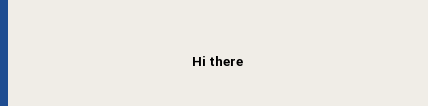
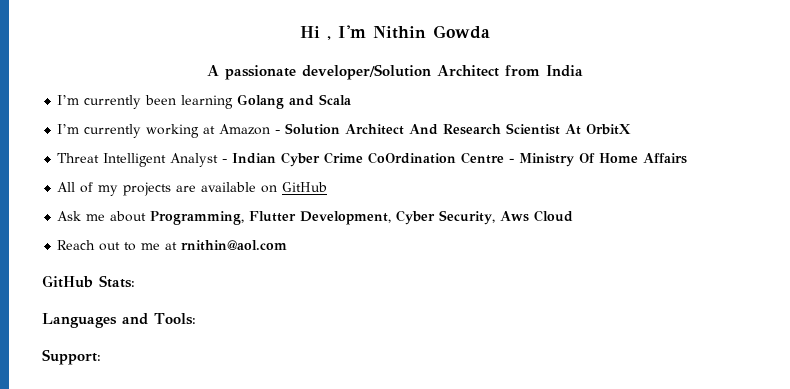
- Hi there
+ Hi , I'm Nithin Gowda
+ A passionate developer/Solution Architect from India
+ I’m currently been learning Golang and Scala
+ I’m currently working at Amazon - Solution Architect And Research Scientist At OrbitX
+ Threat Intelligent Analyst - Indian Cyber Crime CoOrdination Centre - Ministry Of Home Affairs
+ All of my projects are available on GitHub
+ Ask me about Programming, Flutter Development, Cyber Security, Aws Cloud
+ Reach out to me at rnithin@aol.com
+ GitHub Stats:
+ Languages and Tools:
+ Support:

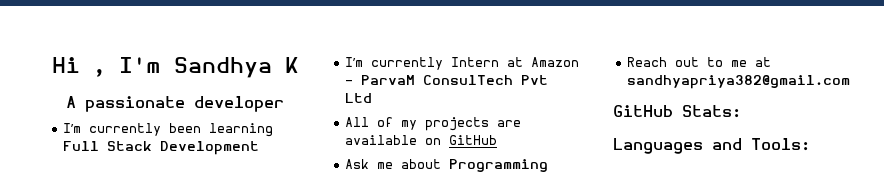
- Hi , I'm Nithin Gowda
+ Hi , I'm Sandhya K
- A passionate developer/Solution Architect from India
+ A passionate developer
- I’m currently been learning Golang and Scala
- I’m currently working at Amazon - Solution Architect And Research Scientist At OrbitX
- Threat Intelligent Analyst - Indian Cyber Crime CoOrdination Centre - Ministry Of Home Affairs
+ I’m currently been learning Full Stack Development
+ I’m currently Intern at Amazon - ParvaM ConsulTech Pvt Ltd
- Ask me about Programming, Flutter Development, Cyber Security, Aws Cloud
+ Ask me about Programming
- Reach out to me at rnithin@aol.com
+ Reach out to me at sandhyapriya382@gmail.com
- Support:

